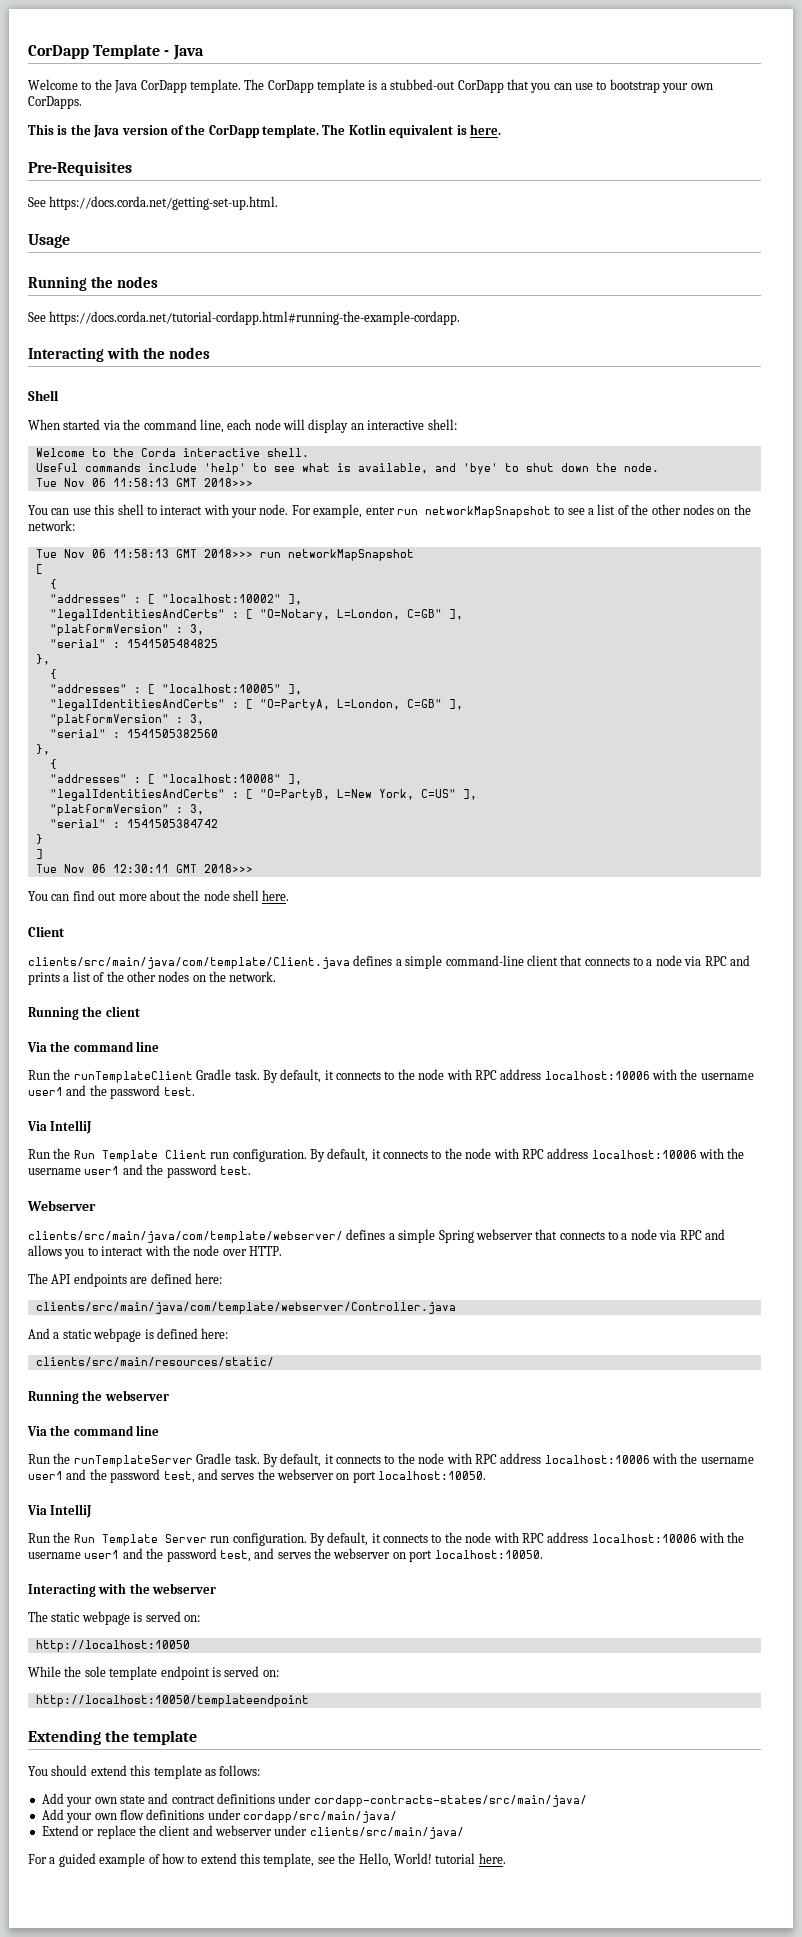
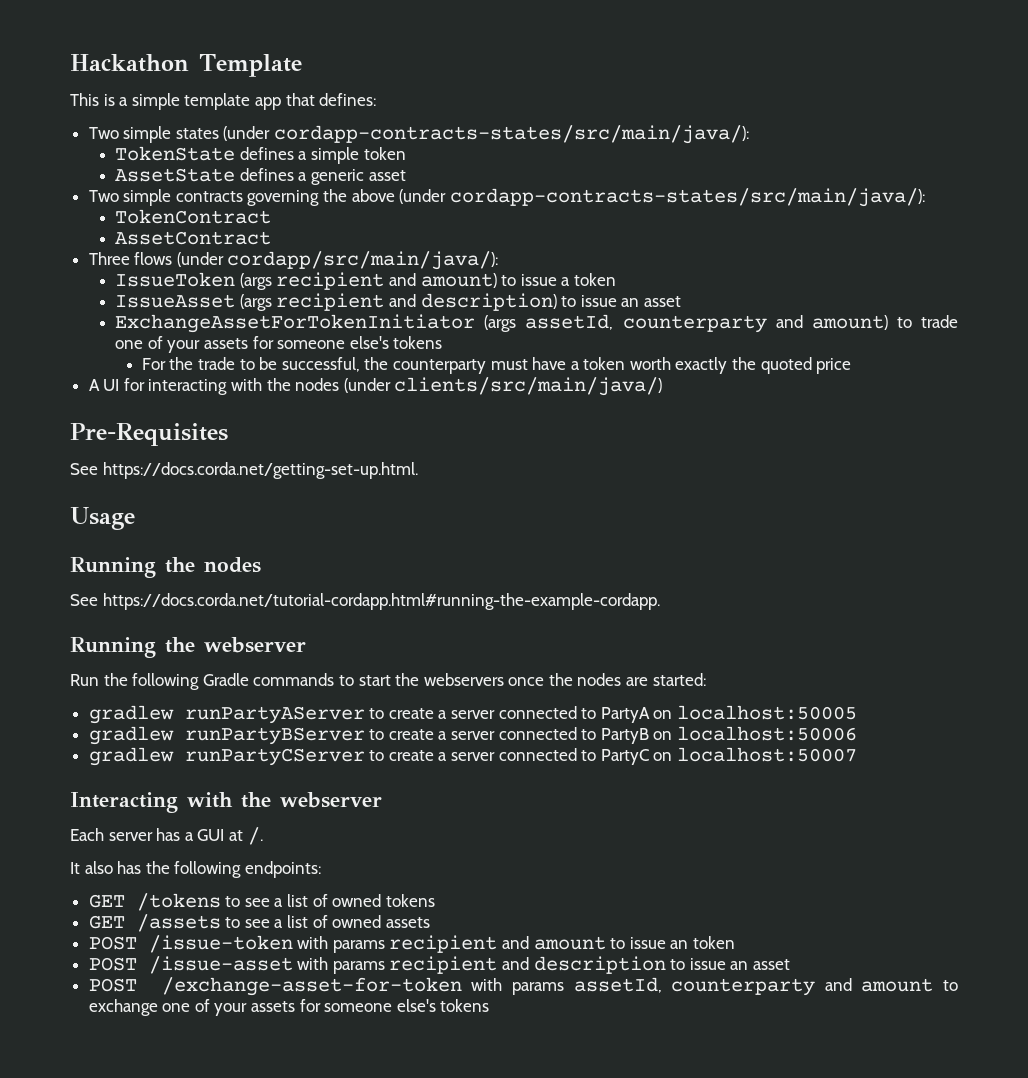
- CorDapp Template - Java
- Welcome to the Java CorDapp template. The CorDapp template is a stubbed-out CorDapp that you can use to bootstrap your own CorDapps.
- This is the Java version of the CorDapp template. The Kotlin equivalent is here.
+ Hackathon Template
+ This is a simple template app that defines:
+ Two simple states (under cordapp-contracts-states/src/main/java/):
+ TokenState defines a simple token
+ AssetState defines a generic asset
+ Two simple contracts governing the above (under cordapp-contracts-states/src/main/java/):
+ TokenContract
+ AssetContract
+ Three flows (under cordapp/src/main/java/):
+ IssueToken (args recipient and amount) to issue a token
+ IssueAsset (args recipient and description) to issue an asset
+ ExchangeAssetForTokenInitiator (args assetId, counterparty and amount) to trade one of your assets for someone else's tokens
+ For the trade to be successful, the counterparty must have a token worth exactly the quoted price
+ A UI for interacting with the nodes (under clients/src/main/java/)
- Interacting with the nodes
- Shell
- When started via the command line, each node will display an interactive shell:
- Welcome to the Corda interactive shell.
- Useful commands include 'help' to see what is available, and 'bye' to shut down the node.
- Tue Nov 06 11:58:13 GMT 2018>>>
- You can use this shell to interact with your node. For example, enter run networkMapSnapshot to see a list of the other nodes on the network:
- Tue Nov 06 11:58:13 GMT 2018>>> run networkMapSnapshot
- [
- {
- "addresses" : [ "localhost:10002" ],
- "legalIdentitiesAndCerts" : [ "O=Notary, L=London, C=GB" ],
- "platformVersion" : 3,
- "serial" : 1541505484825
- },
- {
- "addresses" : [ "localhost:10005" ],
- "legalIdentitiesAndCerts" : [ "O=PartyA, L=London, C=GB" ],
- "platformVersion" : 3,
- "serial" : 1541505382560
- },
- {
- "addresses" : [ "localhost:10008" ],
- "legalIdentitiesAndCerts" : [ "O=PartyB, L=New York, C=US" ],
- "platformVersion" : 3,
- "serial" : 1541505384742
- }
- ]
- Tue Nov 06 12:30:11 GMT 2018>>>
- You can find out more about the node shell here.
- Client
- clients/src/main/java/com/template/Client.java defines a simple command-line client that connects to a node via RPC and prints a list of the other nodes on the network.
- Running the client
- Via the command line
- Run the runTemplateClient Gradle task. By default, it connects to the node with RPC address localhost:10006 with the username user1 and the password test.
- Via IntelliJ
- Run the Run Template Client run configuration. By default, it connects to the node with RPC address localhost:10006 with the username user1 and the password test.
- Webserver
- clients/src/main/java/com/template/webserver/ defines a simple Spring webserver that connects to a node via RPC and allows you to interact with the node over HTTP.
- The API endpoints are defined here:
- clients/src/main/java/com/template/webserver/Controller.java
- And a static webpage is defined here:
- clients/src/main/resources/static/
  Running the webserver
- Via the command line
- Run the runTemplateServer Gradle task. By default, it connects to the node with RPC address localhost:10006 with the username user1 and the password test, and serves the webserver on port localhost:10050.
- Via IntelliJ
- Run the Run Template Server run configuration. By default, it connects to the node with RPC address localhost:10006 with the username user1 and the password test, and serves the webserver on port localhost:10050.
+ Run the following Gradle commands to start the webservers once the nodes are started:
+ gradlew runPartyAServer to create a server connected to PartyA on localhost:50005
+ gradlew runPartyBServer to create a server connected to PartyB on localhost:50006
+ gradlew runPartyCServer to create a server connected to PartyC on localhost:50007
  Interacting with the webserver
- The static webpage is served on:
- http://localhost:10050
- While the sole template endpoint is served on:
- http://localhost:10050/templateendpoint
- Extending the template
- You should extend this template as follows:
- Add your own state and contract definitions under cordapp-contracts-states/src/main/java/
- Add your own flow definitions under cordapp/src/main/java/
- Extend or replace the client and webserver under clients/src/main/java/
- For a guided example of how to extend this template, see the Hello, World! tutorial here.
+ Each server has a GUI at /.
+ It also has the following endpoints:
+ GET /tokens to see a list of owned tokens
+ GET /assets to see a list of owned assets
+ POST /issue-token with params recipient and amount to issue an token
+ POST /issue-asset with params recipient and description to issue an asset
+ POST /exchange-asset-for-token with params assetId, counterparty and amount to exchange one of your assets for someone else's tokens

